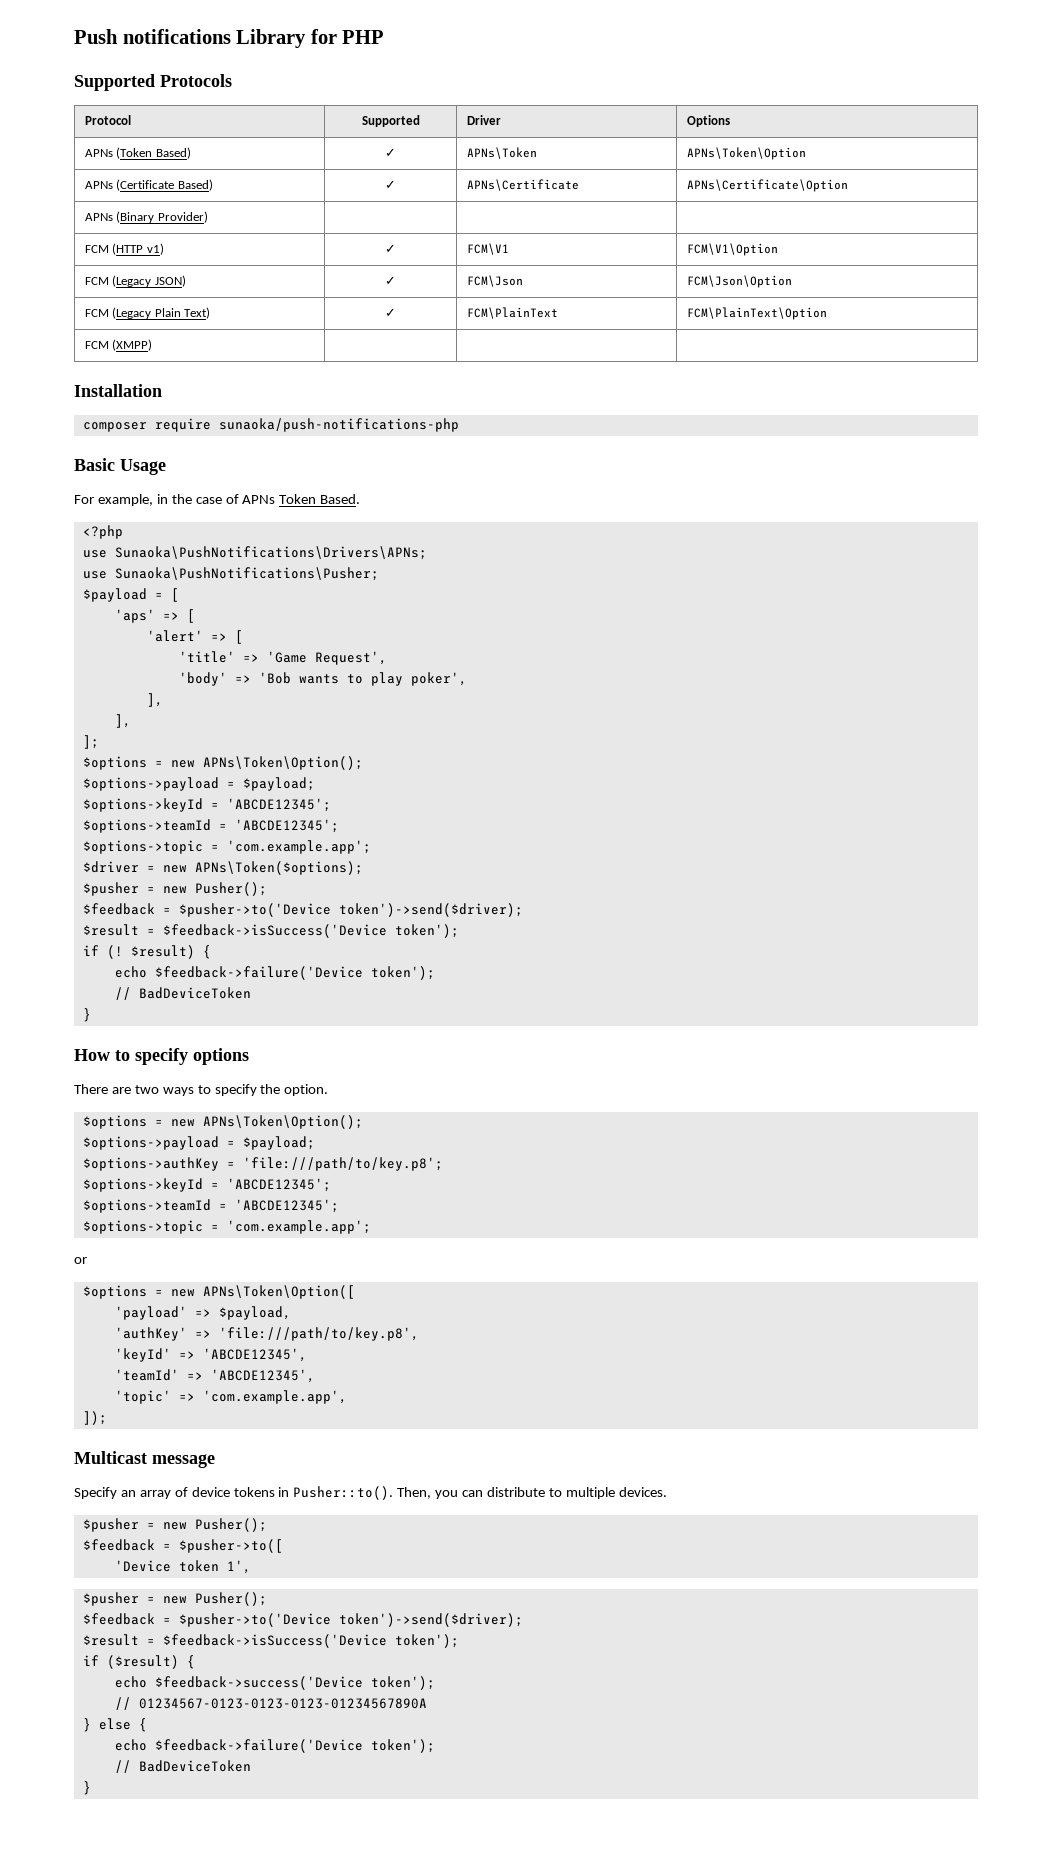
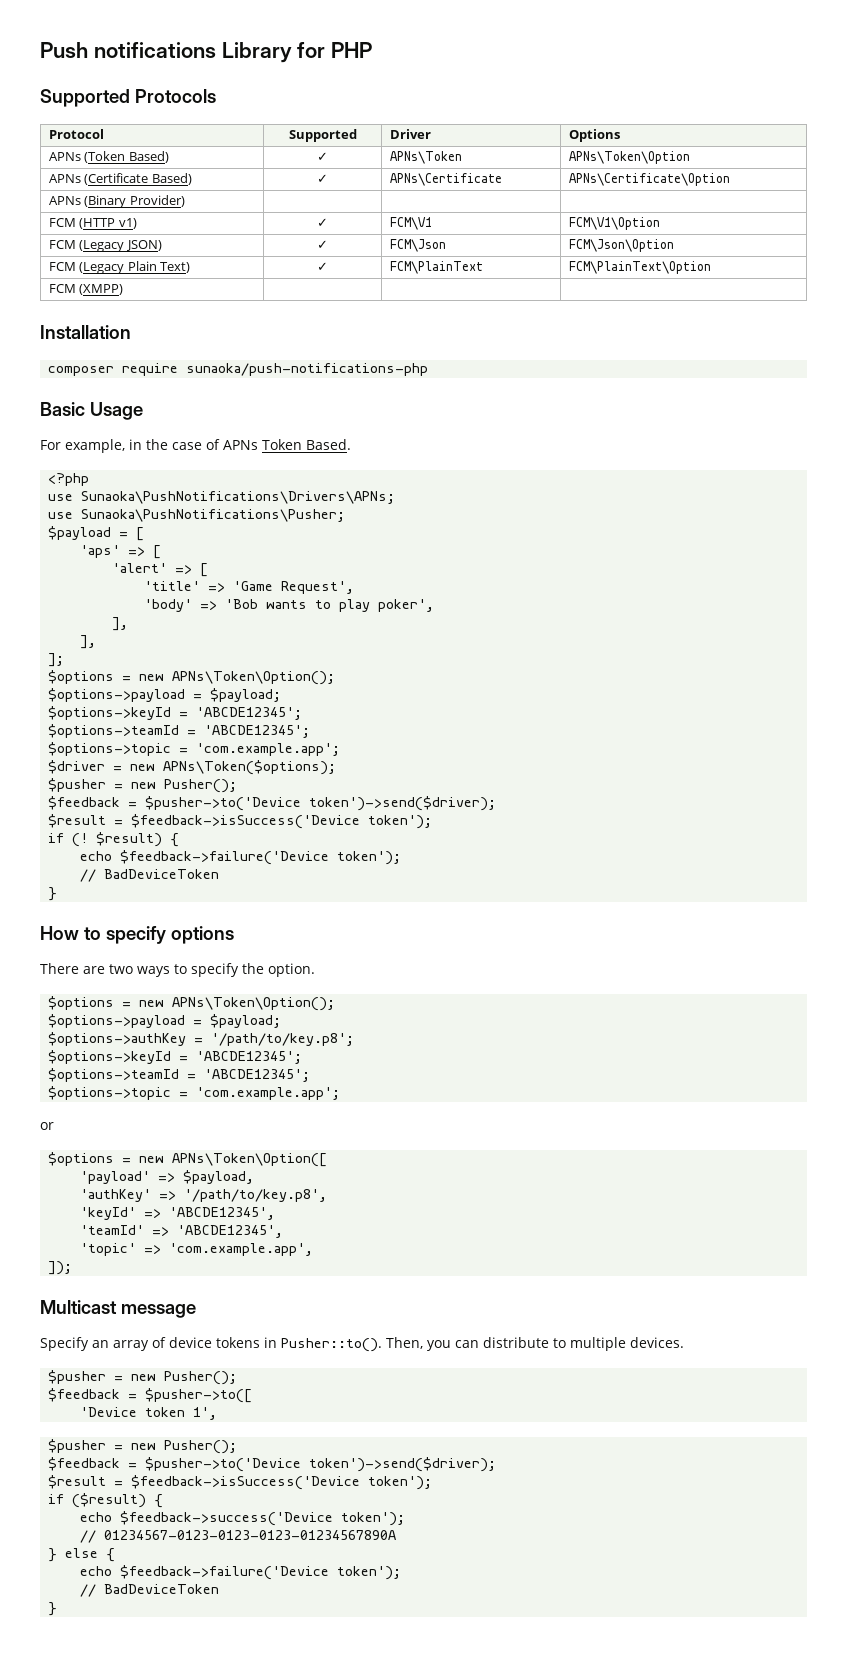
- $options->authKey = 'file:///path/to/key.p8';
+ $options->authKey = '/path/to/key.p8';
- 'authKey' => 'file:///path/to/key.p8',
+ 'authKey' => '/path/to/key.p8',

